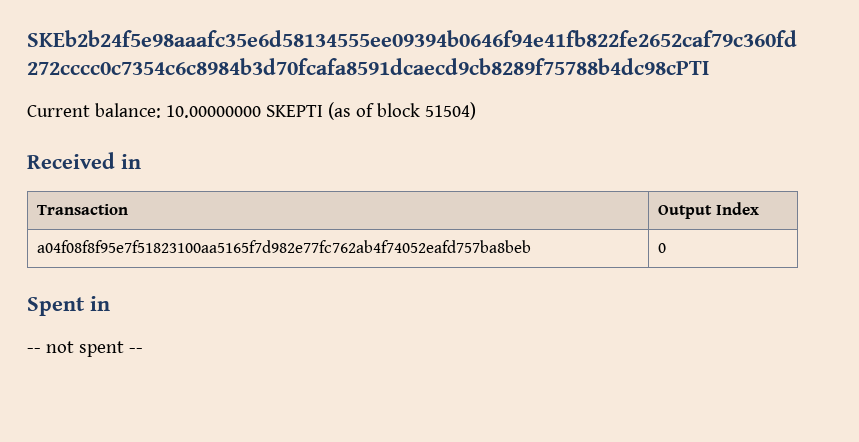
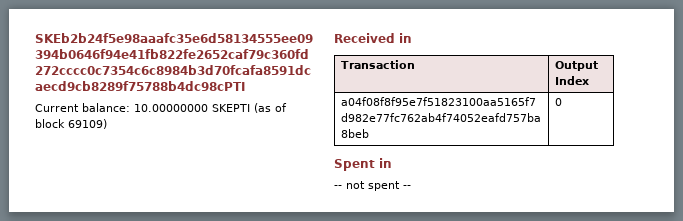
- Current balance: 10.00000000 SKEPTI (as of block 51504)
+ Current balance: 10.00000000 SKEPTI (as of block 69109)

